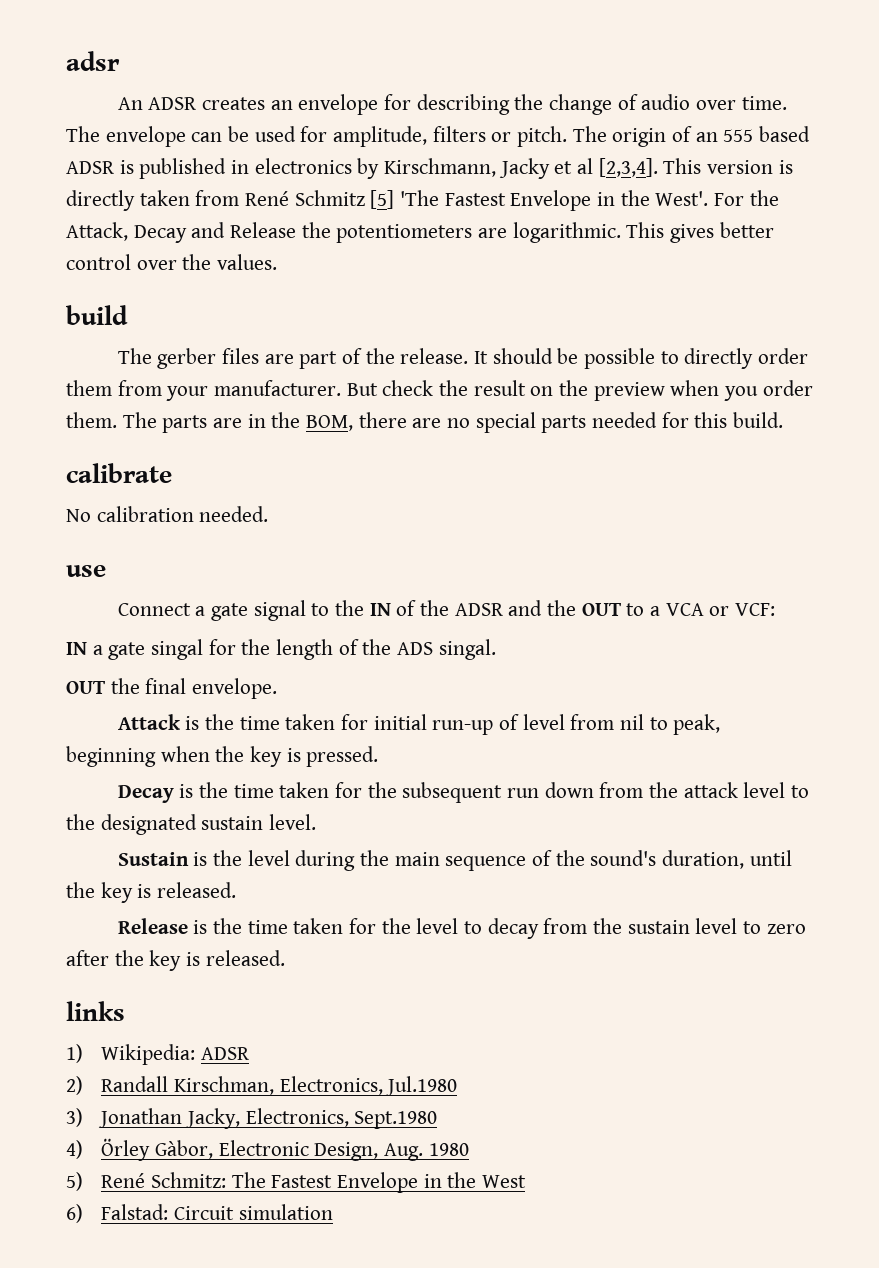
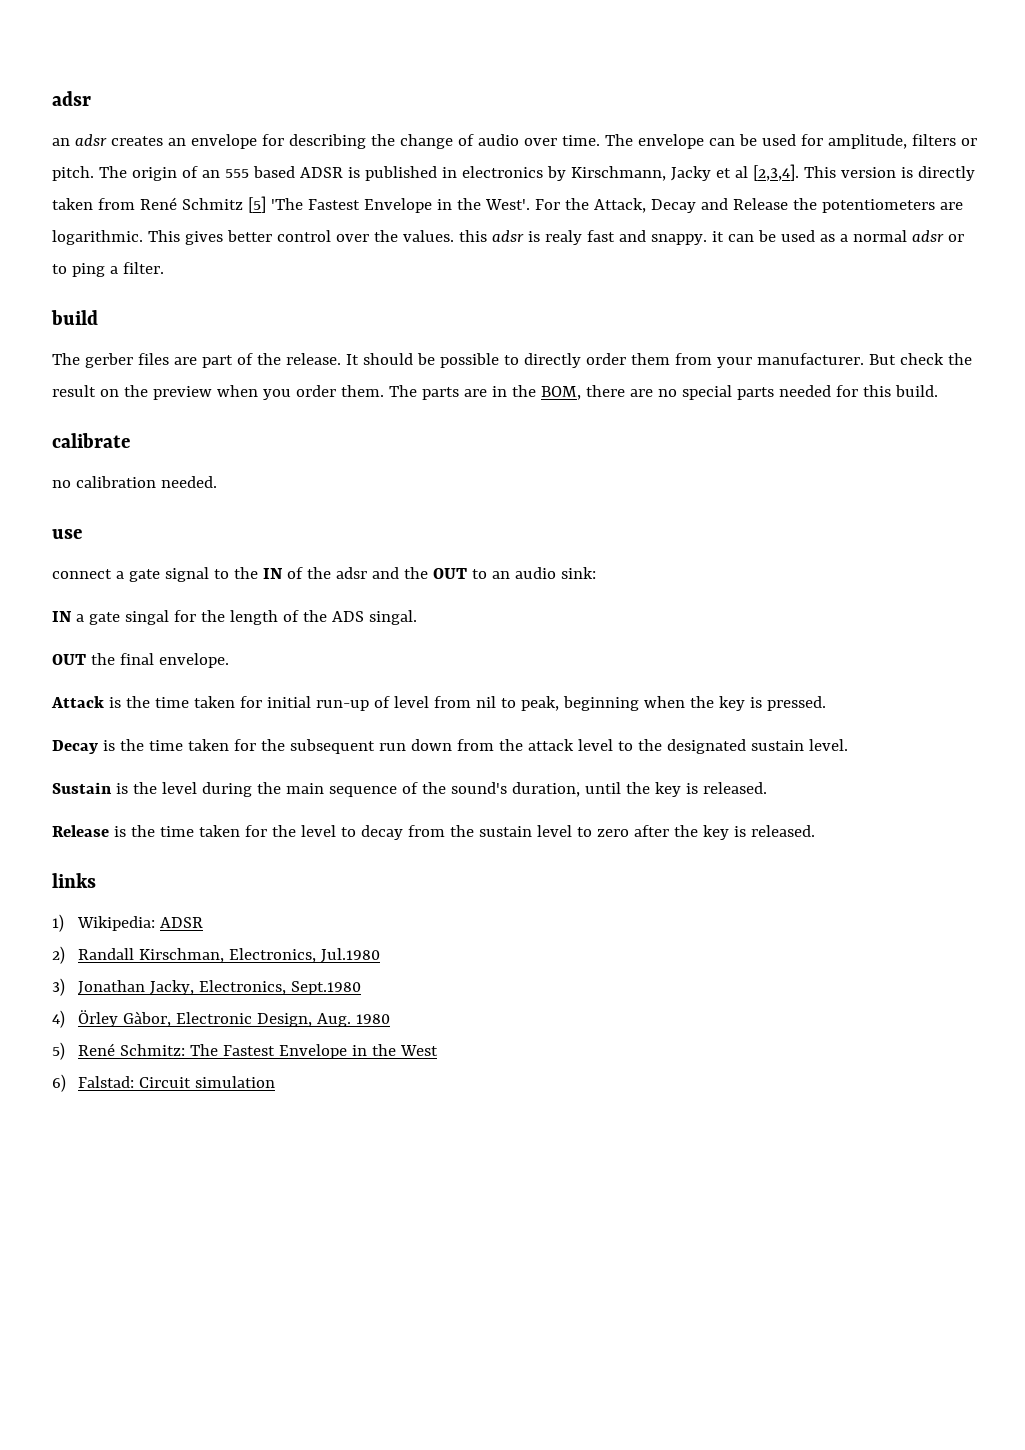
- An ADSR creates an envelope for describing the change of audio over time.
+ an adsr creates an envelope for describing the change of audio over time.
- This gives better control over the values.
+ This gives better control over the values. this adsr is realy fast and snappy. it can be used as a normal adsr or to ping a filter.
- No calibration needed.
+ no calibration needed.
- Connect a gate signal to the IN of the ADSR and the OUT to a VCA or VCF:
+ connect a gate signal to the IN of the adsr and the OUT to an audio sink:

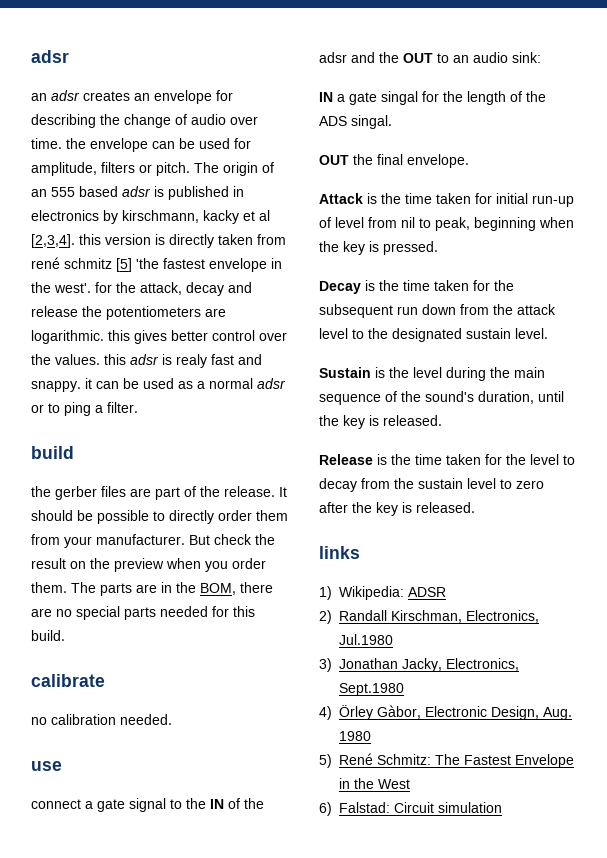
- an adsr creates an envelope for describing the change of audio over time. The envelope can be used for amplitude, filters or pitch.
+ an adsr creates an envelope for describing the change of audio over time. the envelope can be used for amplitude, filters or pitch.
- The origin of an 555 based ADSR is published in electronics by Kirschmann, Jacky et al [2,3,4]. This version is directly taken from René Schmitz [5] 'The Fastest Envelope in the West'. For the Attack, Decay and Release the potentiometers are logarithmic. This gives better control over the values. this adsr is realy fast and snappy. it can be used as a normal adsr or to ping a filter.
+ The origin of an 555 based adsr is published in electronics by kirschmann, kacky et al [2,3,4]. this version is directly taken from rené schmitz [5] 'the fastest envelope in the west'. for the attack, decay and release the potentiometers are logarithmic. this gives better control over the values. this adsr is realy fast and snappy. it can be used as a normal adsr or to ping a filter.
- The gerber files are part of the release.
+ the gerber files are part of the release.

